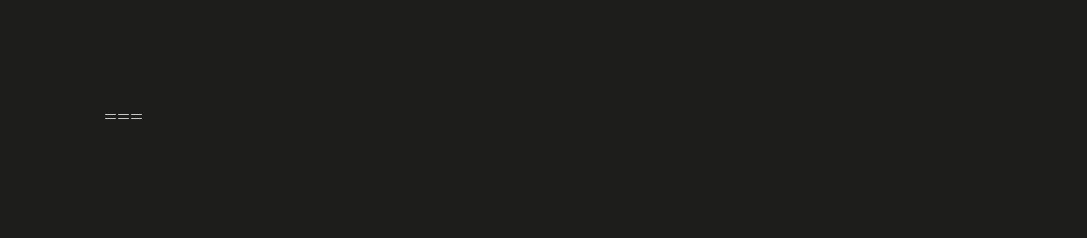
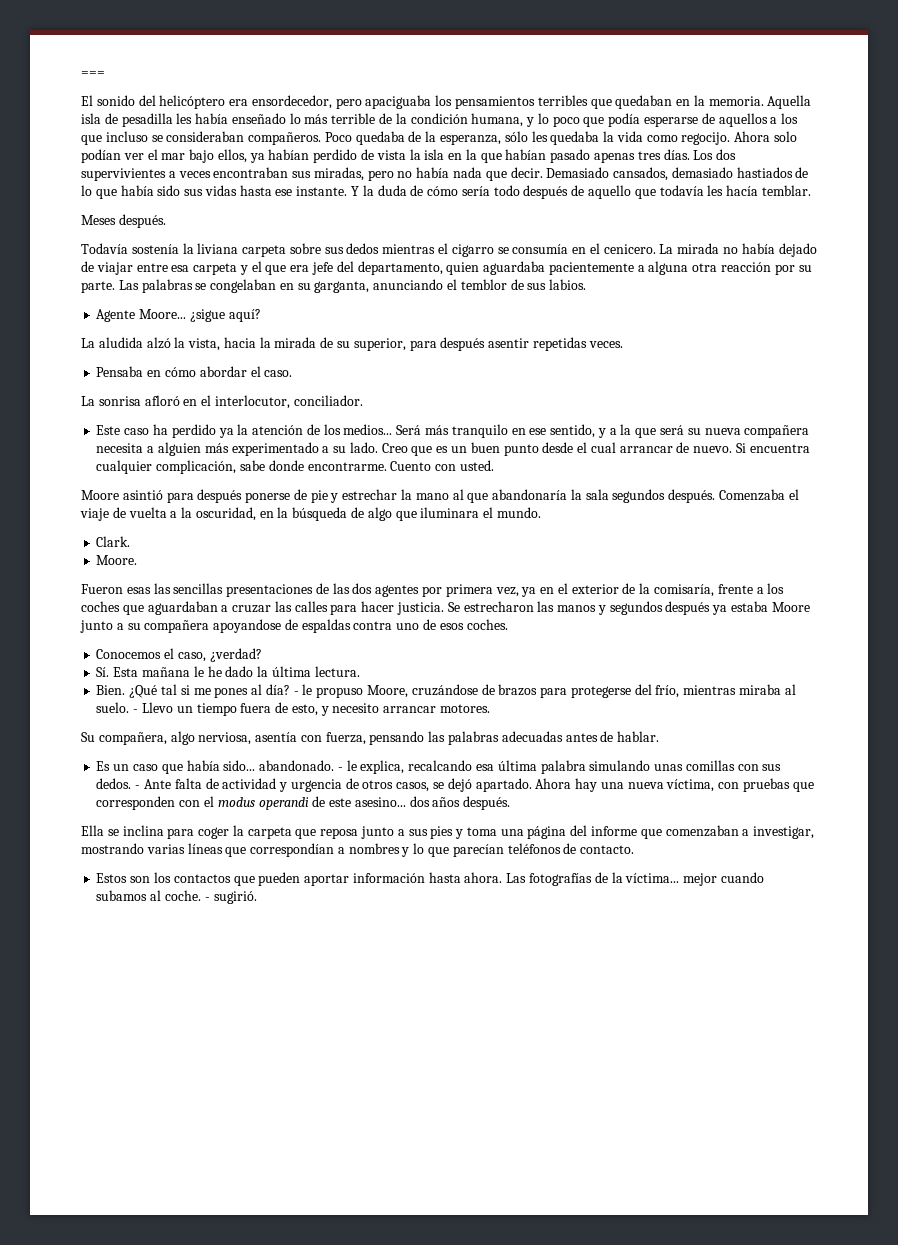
+ El sonido del helicóptero era ensordecedor, pero apaciguaba los pensamientos terribles que quedaban en la memoria. Aquella isla de pesadilla les había enseñado lo más terrible de la condición humana, y lo poco que podía esperarse de aquellos a los que incluso se consideraban compañeros. Poco quedaba de la esperanza, sólo les quedaba la vida como regocijo. Ahora solo podían ver el mar bajo ellos, ya habían perdido de vista la isla en la que habían pasado apenas tres días. Los dos supervivientes a veces encontraban sus miradas, pero no había nada que decir. Demasiado cansados, demasiado hastiados de lo que había sido sus vidas hasta ese instante. Y la duda de cómo sería todo después de aquello que todavía les hacía temblar.
+ Meses después.
+ Todavía sostenía la liviana carpeta sobre sus dedos mientras el cigarro se consumía en el cenicero. La mirada no había dejado de viajar entre esa carpeta y el que era jefe del departamento, quien aguardaba pacientemente a alguna otra reacción por su parte. Las palabras se congelaban en su garganta, anunciando el temblor de sus labios.
+ Agente Moore... ¿sigue aquí?
+ La aludida alzó la vista, hacia la mirada de su superior, para después asentir repetidas veces.
+ Pensaba en cómo abordar el caso.
+ La sonrisa afloró en el interlocutor, conciliador.
+ Este caso ha perdido ya la atención de los medios... Será más tranquilo en ese sentido, y a la que será su nueva compañera necesita a alguien más experimentado a su lado. Creo que es un buen punto desde el cual arrancar de nuevo. Si encuentra cualquier complicación, sabe donde encontrarme. Cuento con usted.
+ Moore asintió para después ponerse de pie y estrechar la mano al que abandonaría la sala segundos después. Comenzaba el viaje de vuelta a la oscuridad, en la búsqueda de algo que iluminara el mundo.
+ Clark.
+ Moore.
+ Fueron esas las sencillas presentaciones de las dos agentes por primera vez, ya en el exterior de la comisaría, frente a los coches que aguardaban a cruzar las calles para hacer justicia. Se estrecharon las manos y segundos después ya estaba Moore junto a su compañera apoyandose de espaldas contra uno de esos coches.
+ Conocemos el caso, ¿verdad?
+ Sí. Esta mañana le he dado la última lectura.
+ Bien. ¿Qué tal si me pones al día? - le propuso Moore, cruzándose de brazos para protegerse del frío, mientras miraba al suelo. - Llevo un tiempo fuera de esto, y necesito arrancar motores.
+ Su compañera, algo nerviosa, asentía con fuerza, pensando las palabras adecuadas antes de hablar.
+ Es un caso que había sido... abandonado. - le explica, recalcando esa última palabra simulando unas comillas con sus dedos. - Ante falta de actividad y urgencia de otros casos, se dejó apartado. Ahora hay una nueva víctima, con pruebas que corresponden con el modus operandi de este asesino... dos años después.
+ Ella se inclina para coger la carpeta que reposa junto a sus pies y toma una página del informe que comenzaban a investigar, mostrando varias líneas que correspondían a nombres y lo que parecían teléfonos de contacto.
+ Estos son los contactos que pueden aportar información hasta ahora. Las fotografías de la víctima... mejor cuando subamos al coche. - sugirió.

